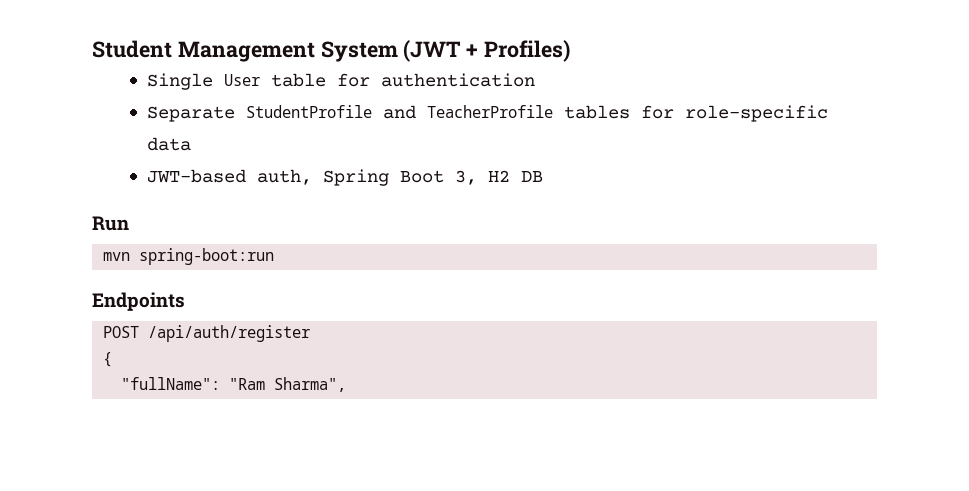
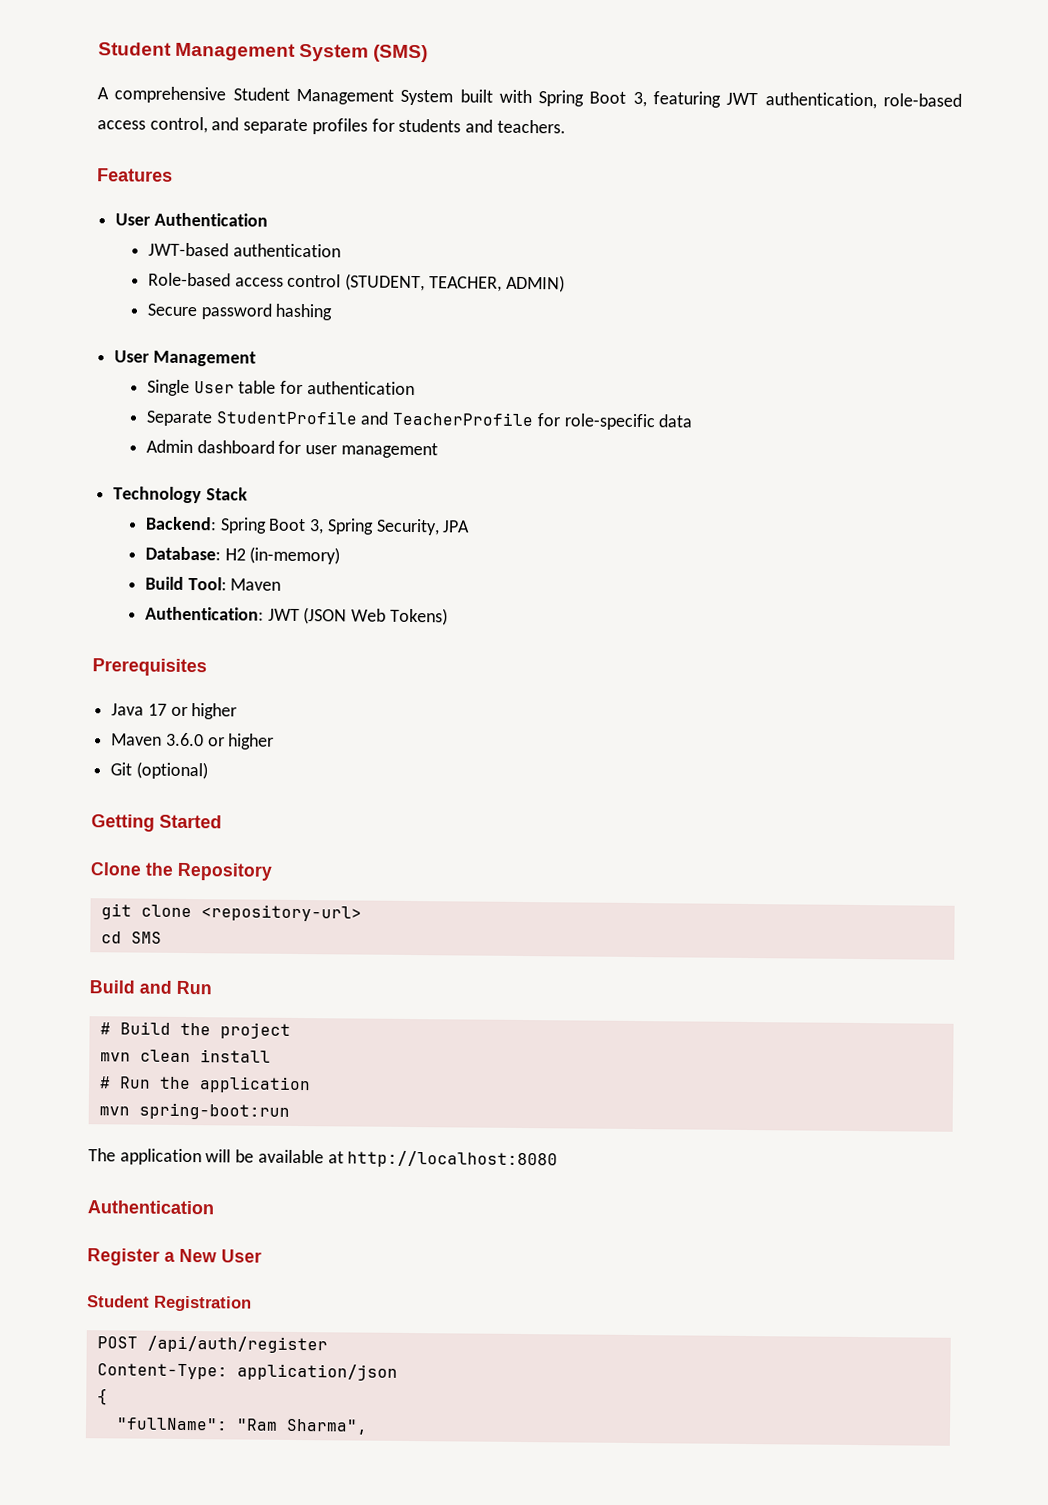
- Student Management System (JWT + Profiles)
+ Student Management System (SMS)
+ A comprehensive Student Management System built with Spring Boot 3, featuring JWT authentication, role-based access control, and separate profiles for students and teachers.
+ Features
+ User Authentication
+ JWT-based authentication
+ Role-based access control (STUDENT, TEACHER, ADMIN)
+ Secure password hashing
+ User Management
- Separate StudentProfile and TeacherProfile tables for role-specific data
+ Separate StudentProfile and TeacherProfile for role-specific data
- JWT-based auth, Spring Boot 3, H2 DB
- Run
+ Admin dashboard for user management
+ Technology Stack
+ Backend: Spring Boot 3, Spring Security, JPA
+ Database: H2 (in-memory)
+ Build Tool: Maven
+ Authentication: JWT (JSON Web Tokens)
+ Prerequisites
+ Java 17 or higher
+ Maven 3.6.0 or higher
+ Git (optional)
+ Getting Started
+ Clone the Repository
+ git clone <repository-url>
+ cd SMS
+ Build and Run
+ # Build the project
+ mvn clean install
+ # Run the application
  mvn spring-boot:run
- Endpoints
+ The application will be available at http://localhost:8080
+ Authentication
+ Register a New User
+ Student Registration
+ Content-Type: application/json

